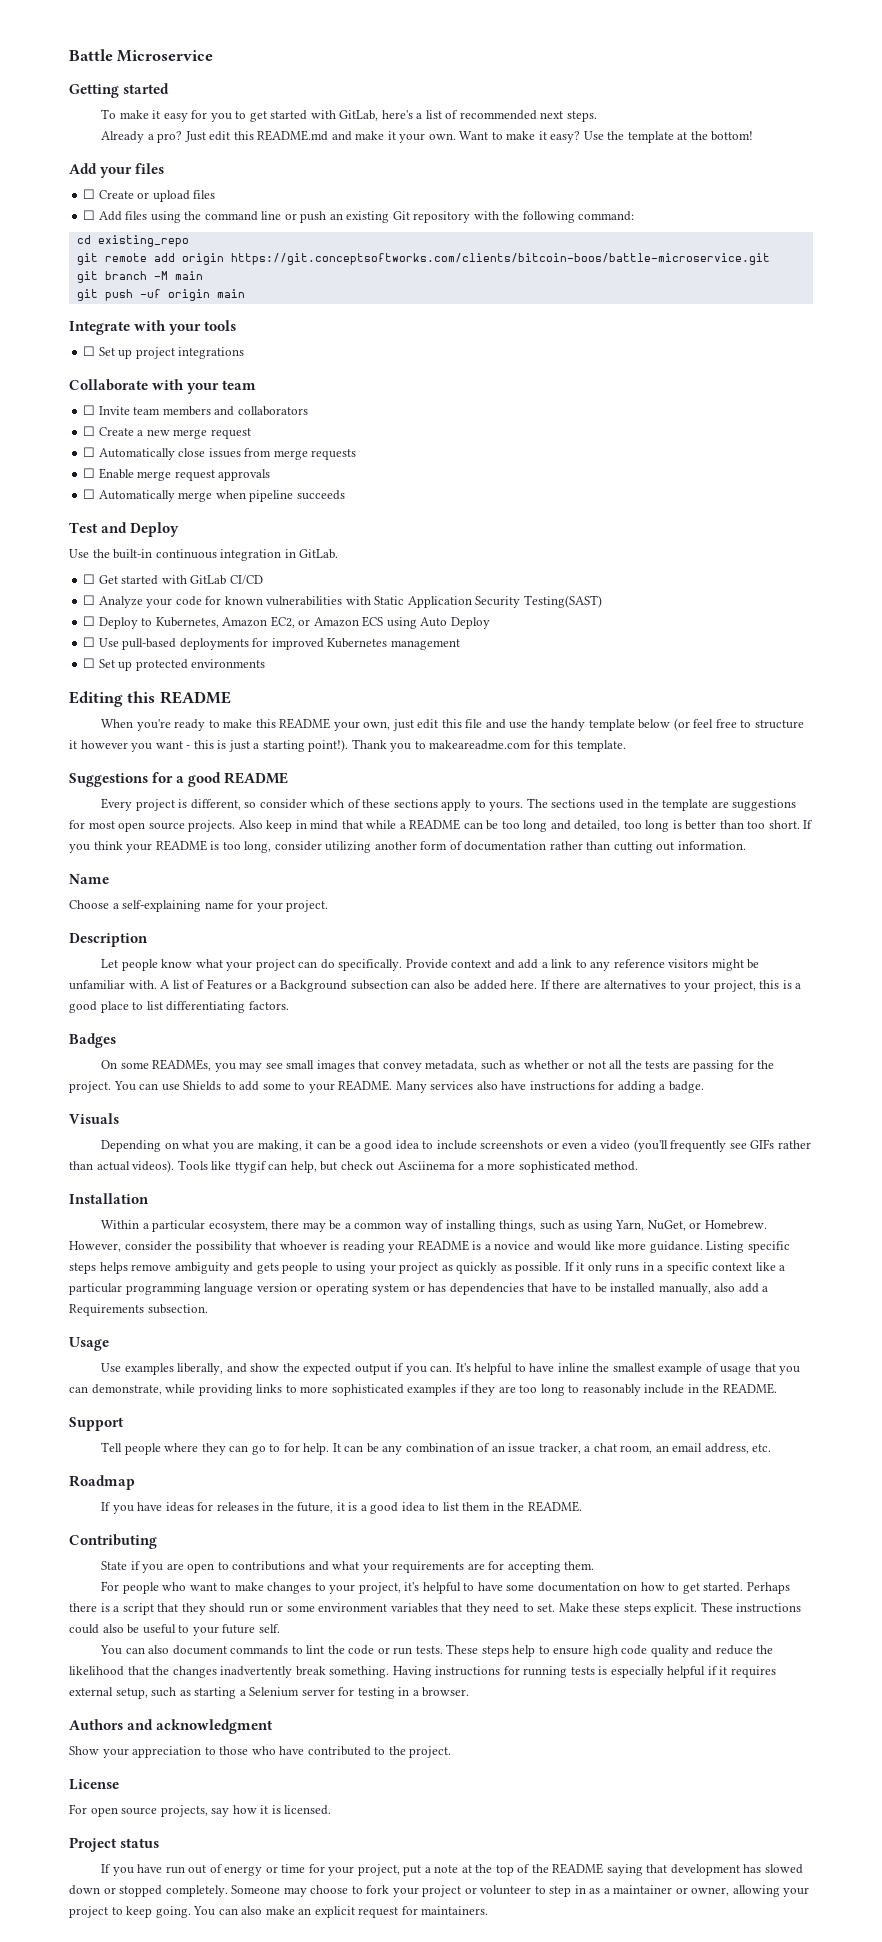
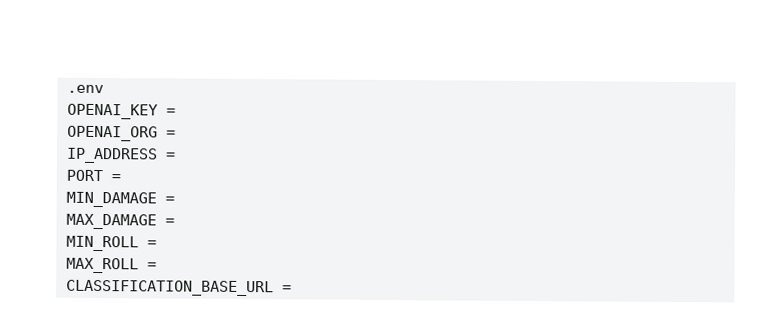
- Battle Microservice
- Getting started
- To make it easy for you to get started with GitLab, here's a list of recommended next steps.
- Already a pro? Just edit this README.md and make it your own. Want to make it easy? Use the template at the bottom!
- Add your files
- ☐ Create or upload files
- ☐ Add files using the command line or push an existing Git repository with the following command:
- cd existing_repo
- git remote add origin https://git.conceptsoftworks.com/clients/bitcoin-boos/battle-microservice.git
- git branch -M main
- git push -uf origin main
- Integrate with your tools
- ☐ Set up project integrations
- Collaborate with your team
- ☐ Invite team members and collaborators
- ☐ Create a new merge request
- ☐ Automatically close issues from merge requests
- ☐ Enable merge request approvals
- ☐ Automatically merge when pipeline succeeds
- Test and Deploy
- Use the built-in continuous integration in GitLab.
- ☐ Get started with GitLab CI/CD
- ☐ Analyze your code for known vulnerabilities with Static Application Security Testing(SAST)
- ☐ Deploy to Kubernetes, Amazon EC2, or Amazon ECS using Auto Deploy
- ☐ Use pull-based deployments for improved Kubernetes management
- ☐ Set up protected environments
- Editing this README
- When you're ready to make this README your own, just edit this file and use the handy template below (or feel free to structure it however you want - this is just a starting point!). Thank you to makeareadme.com for this template.
- Suggestions for a good README
- Every project is different, so consider which of these sections apply to yours. The sections used in the template are suggestions for most open source projects. Also keep in mind that while a README can be too long and detailed, too long is better than too short. If you think your README is too long, consider utilizing another form of documentation rather than cutting out information.
- Name
- Choose a self-explaining name for your project.
- Description
- Let people know what your project can do specifically. Provide context and add a link to any reference visitors might be unfamiliar with. A list of Features or a Background subsection can also be added here. If there are alternatives to your project, this is a good place to list differentiating factors.
- Badges
- On some READMEs, you may see small images that convey metadata, such as whether or not all the tests are passing for the project. You can use Shields to add some to your README. Many services also have instructions for adding a badge.
- Visuals
- Depending on what you are making, it can be a good idea to include screenshots or even a video (you'll frequently see GIFs rather than actual videos). Tools like ttygif can help, but check out Asciinema for a more sophisticated method.
- Installation
- Within a particular ecosystem, there may be a common way of installing things, such as using Yarn, NuGet, or Homebrew. However, consider the possibility that whoever is reading your README is a novice and would like more guidance. Listing specific steps helps remove ambiguity and gets people to using your project as quickly as possible. If it only runs in a specific context like a particular programming language version or operating system or has dependencies that have to be installed manually, also add a Requirements subsection.
- Usage
- Use examples liberally, and show the expected output if you can. It's helpful to have inline the smallest example of usage that you can demonstrate, while providing links to more sophisticated examples if they are too long to reasonably include in the README.
- Support
- Tell people where they can go to for help. It can be any combination of an issue tracker, a chat room, an email address, etc.
- Roadmap
- If you have ideas for releases in the future, it is a good idea to list them in the README.
- Contributing
- State if you are open to contributions and what your requirements are for accepting them.
- For people who want to make changes to your project, it's helpful to have some documentation on how to get started. Perhaps there is a script that they should run or some environment variables that they need to set. Make these steps explicit. These instructions could also be useful to your future self.
- You can also document commands to lint the code or run tests. These steps help to ensure high code quality and reduce the likelihood that the changes inadvertently break something. Having instructions for running tests is especially helpful if it requires external setup, such as starting a Selenium server for testing in a browser.
- Authors and acknowledgment
- Show your appreciation to those who have contributed to the project.
- License
- For open source projects, say how it is licensed.
- Project status
- If you have run out of energy or time for your project, put a note at the top of the README saying that development has slowed down or stopped completely. Someone may choose to fork your project or volunteer to step in as a maintainer or owner, allowing your project to keep going. You can also make an explicit request for maintainers.
+ .env
+ OPENAI_KEY =
+ OPENAI_ORG =
+ IP_ADDRESS =
+ PORT =
+ MIN_DAMAGE =
+ MAX_DAMAGE =
+ MIN_ROLL =
+ MAX_ROLL =
+ CLASSIFICATION_BASE_URL =

